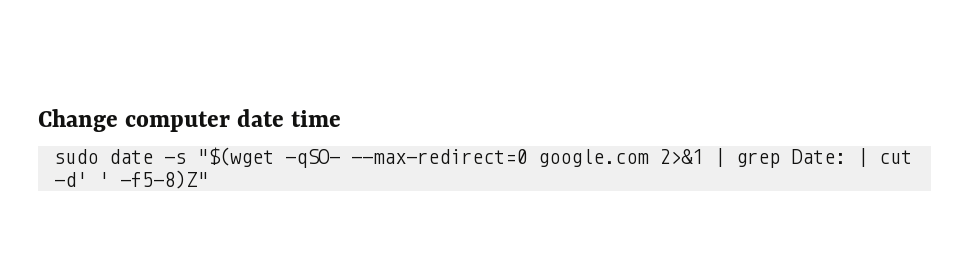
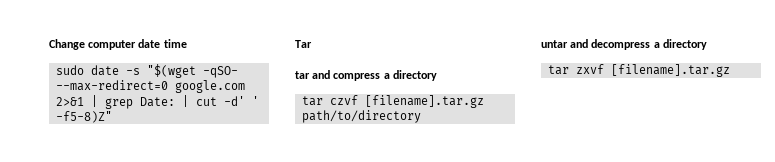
+ Tar
+ tar and compress a directory
+ tar czvf [filename].tar.gz path/to/directory
+ untar and decompress a directory
+ tar zxvf [filename].tar.gz

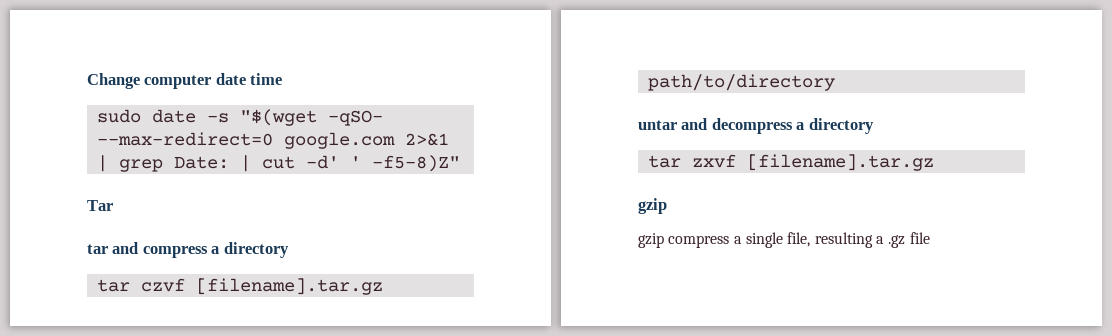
  tar zxvf [filename].tar.gz
+ gzip
+ gzip compress a single file, resulting a .gz file

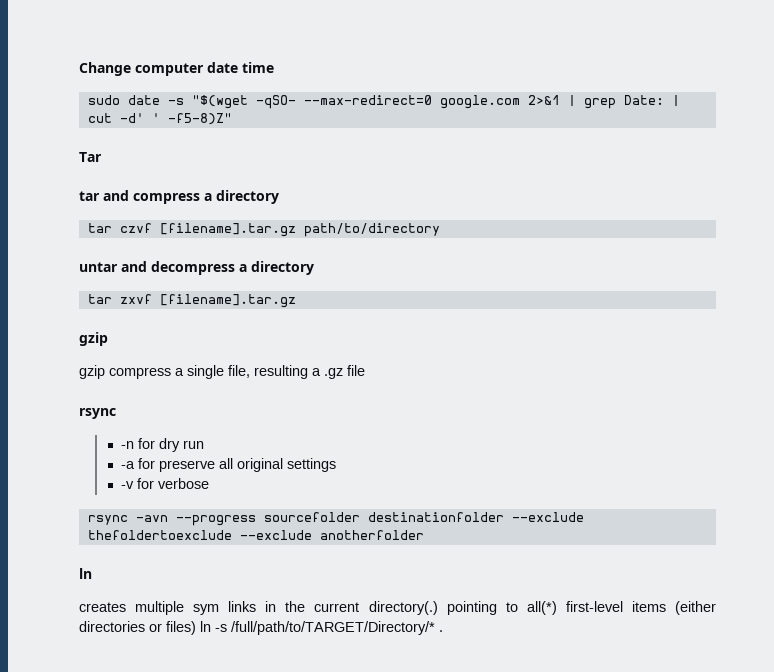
  gzip compress a single file, resulting a .gz file
+ rsync
+ -n for dry run
+ -a for preserve all original settings
+ -v for verbose
+ rsync -avn --progress sourcefolder destinationfolder --exclude thefoldertoexclude --exclude anotherfolder
+ ln
+ creates multiple sym links in the current directory(.) pointing to all(*) first-level items (either directories or files) ln -s /full/path/to/TARGET/Directory/* .

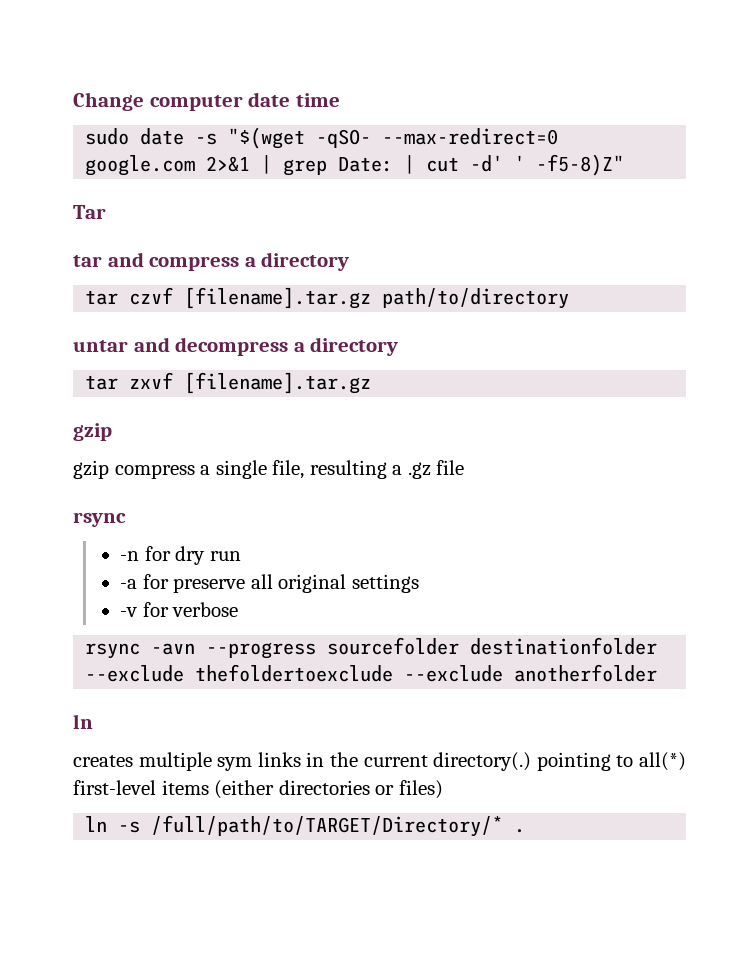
- creates multiple sym links in the current directory(.) pointing to all(*) first-level items (either directories or files) ln -s /full/path/to/TARGET/Directory/* .
+ creates multiple sym links in the current directory(.) pointing to all(*) first-level items (either directories or files)
+ ln -s /full/path/to/TARGET/Directory/* .

